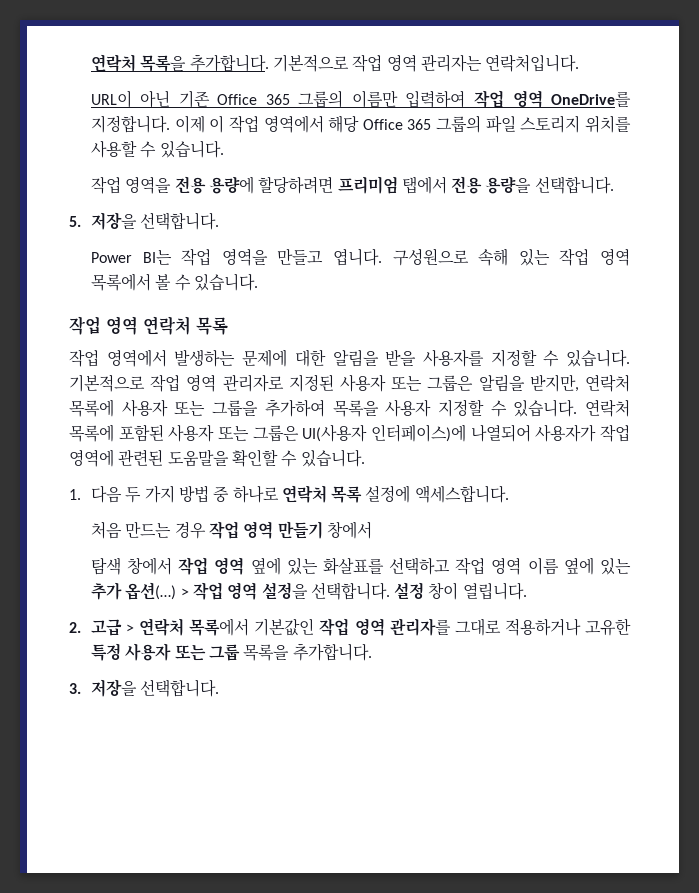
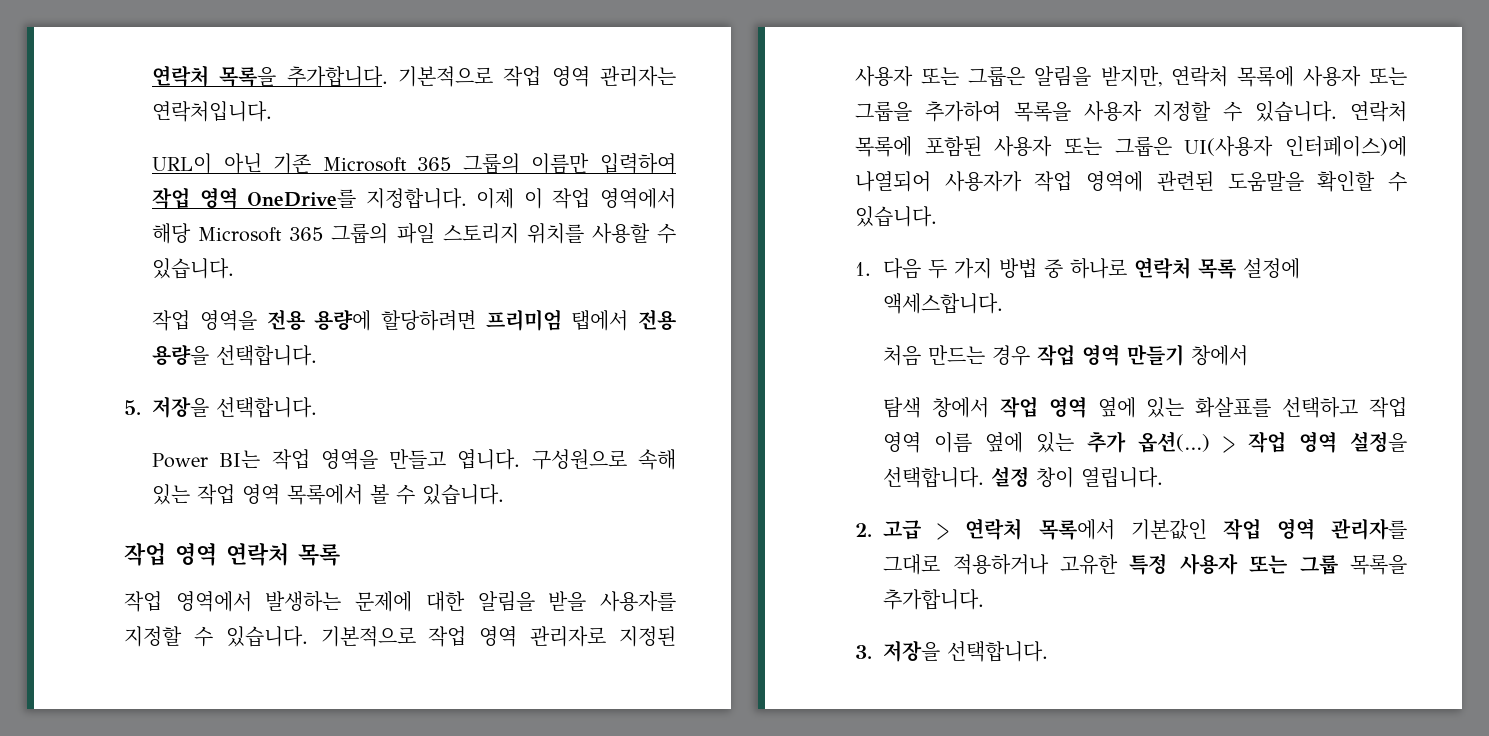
- URL이 아닌 기존 Office 365 그룹의 이름만 입력하여 작업 영역 OneDrive를 지정합니다.
+ URL이 아닌 기존 Microsoft 365 그룹의 이름만 입력하여 작업 영역 OneDrive를 지정합니다.
- 이제 이 작업 영역에서 해당 Office 365 그룹의 파일 스토리지 위치를 사용할 수 있습니다.
+ 이제 이 작업 영역에서 해당 Microsoft 365 그룹의 파일 스토리지 위치를 사용할 수 있습니다.

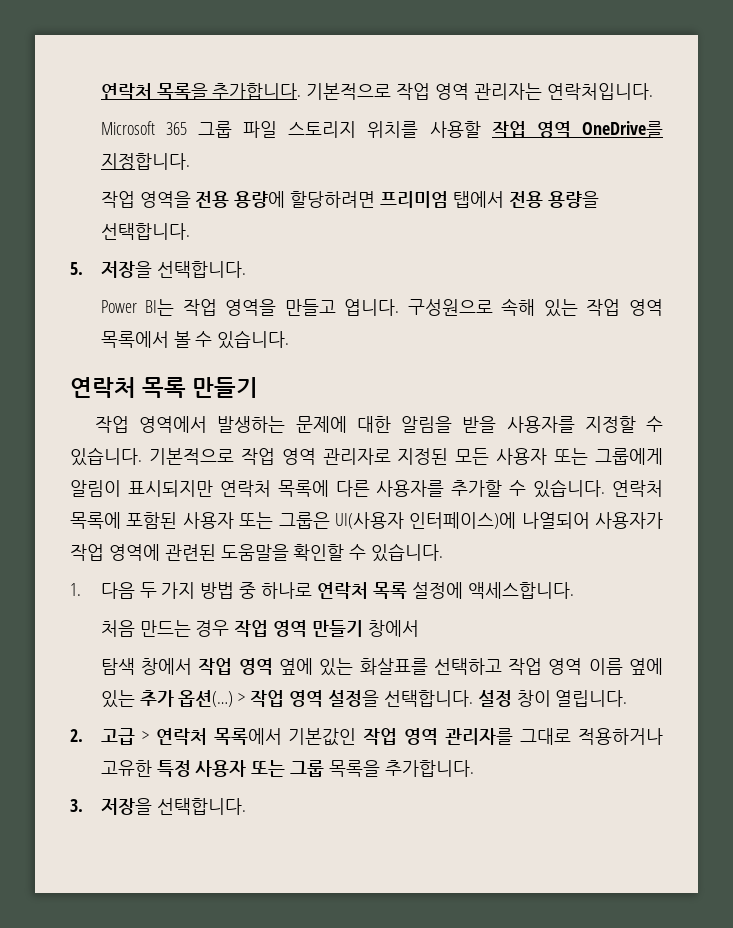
- URL이 아닌 기존 Microsoft 365 그룹의 이름만 입력하여 작업 영역 OneDrive를 지정합니다. 이제 이 작업 영역에서 해당 Microsoft 365 그룹의 파일 스토리지 위치를 사용할 수 있습니다.
+ Microsoft 365 그룹 파일 스토리지 위치를 사용할 작업 영역 OneDrive를 지정합니다.
- 작업 영역 연락처 목록
+ 연락처 목록 만들기
- 기본적으로 작업 영역 관리자로 지정된 사용자 또는 그룹은 알림을 받지만, 연락처 목록에 사용자 또는 그룹을 추가하여 목록을 사용자 지정할 수 있습니다.
+ 기본적으로 작업 영역 관리자로 지정된 모든 사용자 또는 그룹에게 알림이 표시되지만 연락처 목록에 다른 사용자를 추가할 수 있습니다.

